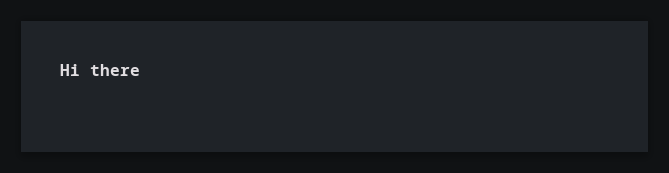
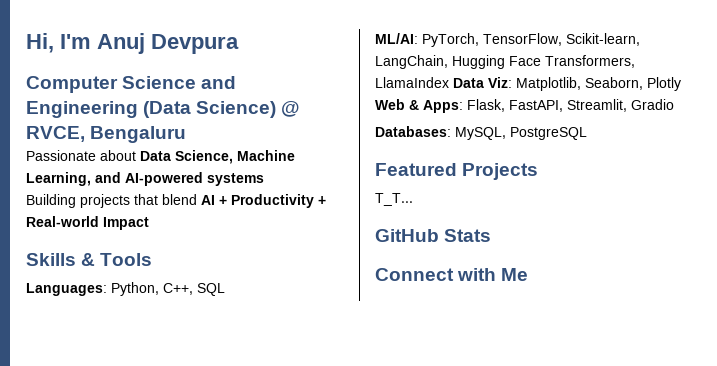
- Hi there
+ Hi, I'm Anuj Devpura
+ Computer Science and Engineering (Data Science) @ RVCE, Bengaluru
+ Passionate about Data Science, Machine Learning, and AI-powered systems
+ Building projects that blend AI + Productivity + Real-world Impact
+ Skills & Tools
+ Languages: Python, C++, SQL
+ ML/AI: PyTorch, TensorFlow, Scikit-learn, LangChain, Hugging Face Transformers, LlamaIndex Data Viz: Matplotlib, Seaborn, Plotly Web & Apps: Flask, FastAPI, Streamlit, Gradio
+ Databases: MySQL, PostgreSQL
+ Featured Projects
+ T_T...
+ GitHub Stats
+ Connect with Me

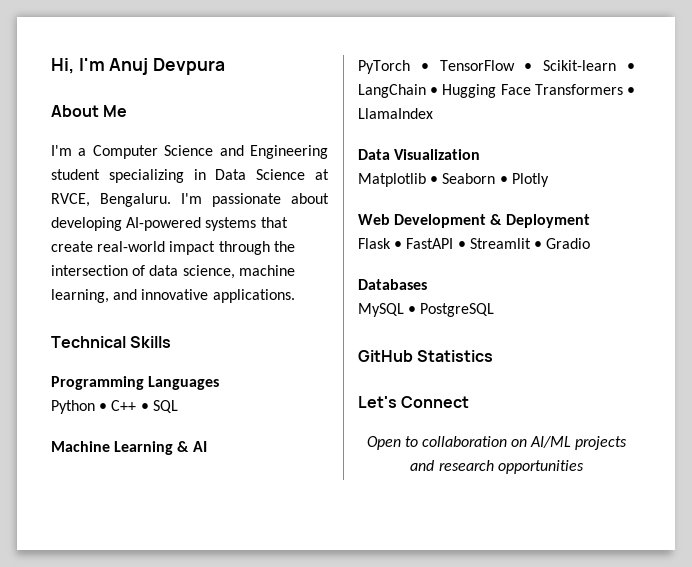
- Computer Science and Engineering (Data Science) @ RVCE, Bengaluru
- Passionate about Data Science, Machine Learning, and AI-powered systems
- Building projects that blend AI + Productivity + Real-world Impact
- Skills & Tools
- Languages: Python, C++, SQL
- ML/AI: PyTorch, TensorFlow, Scikit-learn, LangChain, Hugging Face Transformers, LlamaIndex Data Viz: Matplotlib, Seaborn, Plotly Web & Apps: Flask, FastAPI, Streamlit, Gradio
- Databases: MySQL, PostgreSQL
- Featured Projects
- T_T...
- GitHub Stats
- Connect with Me
+ About Me
+ I'm a Computer Science and Engineering student specializing in Data Science at RVCE, Bengaluru. I'm passionate about developing AI-powered systems that create real-world impact through the intersection of data science, machine learning, and innovative applications.
+ Technical Skills
+ Programming Languages
+ Python • C++ • SQL
+ Machine Learning & AI
+ PyTorch • TensorFlow • Scikit-learn • LangChain • Hugging Face Transformers • LlamaIndex
+ Data Visualization
+ Matplotlib • Seaborn • Plotly
+ Web Development & Deployment
+ Flask • FastAPI • Streamlit • Gradio
+ Databases
+ MySQL • PostgreSQL
+ GitHub Statistics
+ Let's Connect
+ Open to collaboration on AI/ML projects and research opportunities

